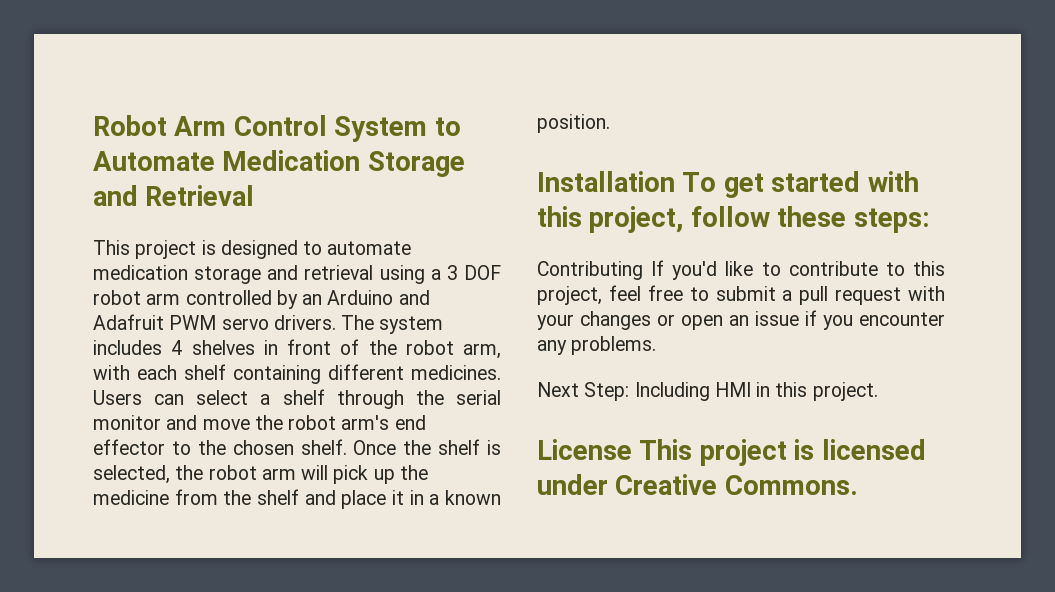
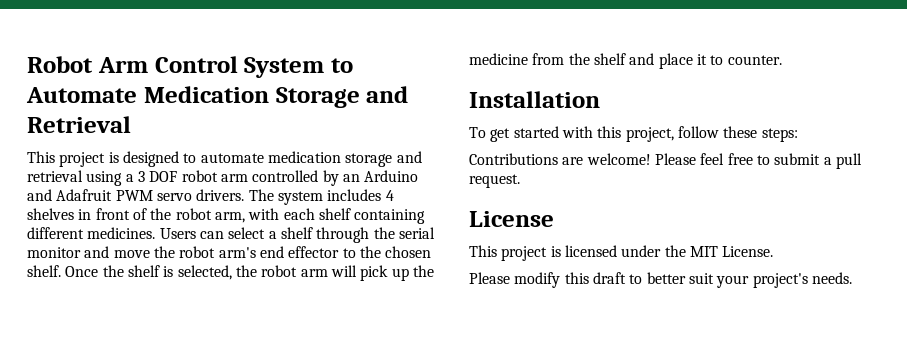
- Once the shelf is selected, the robot arm will pick up the medicine from the shelf and place it in a known position.
+ Once the shelf is selected, the robot arm will pick up the medicine from the shelf and place it to counter.
- Installation To get started with this project, follow these steps:
+ Installation
+ To get started with this project, follow these steps:
- Contributing If you'd like to contribute to this project, feel free to submit a pull request with your changes or open an issue if you encounter any problems.
- Next Step: Including HMI in this project.
+ Contributions are welcome! Please feel free to submit a pull request.
- License This project is licensed under Creative Commons.
+ License
+ This project is licensed under the MIT License.
+ Please modify this draft to better suit your project's needs.

